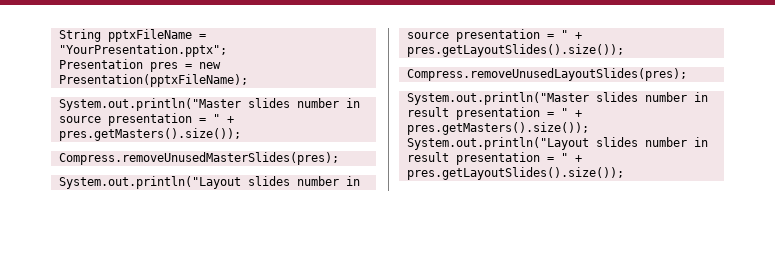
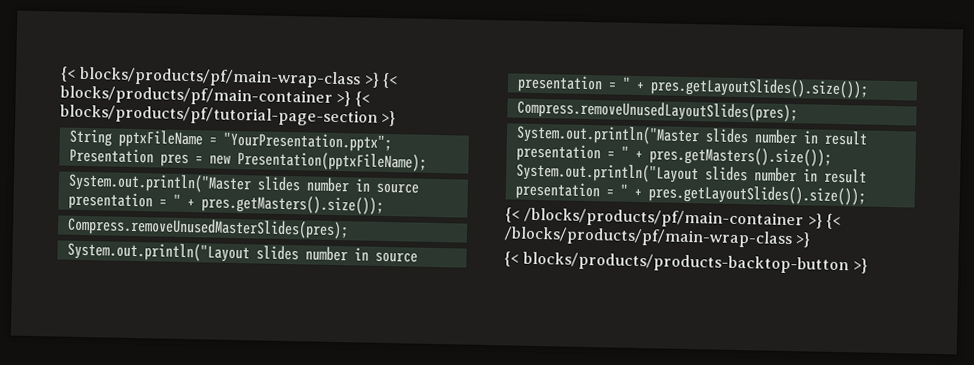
+ {< blocks/products/pf/main-wrap-class >} {< blocks/products/pf/main-container >} {< blocks/products/pf/tutorial-page-section >}
+ {< /blocks/products/pf/main-container >} {< /blocks/products/pf/main-wrap-class >}
+ {< blocks/products/products-backtop-button >}

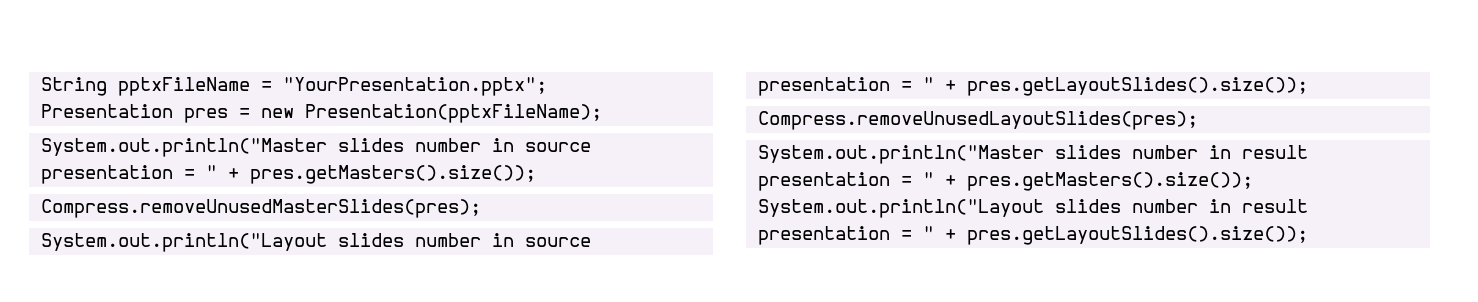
- {< blocks/products/pf/main-wrap-class >} {< blocks/products/pf/main-container >} {< blocks/products/pf/tutorial-page-section >}
- {< /blocks/products/pf/main-container >} {< /blocks/products/pf/main-wrap-class >}
- {< blocks/products/products-backtop-button >}

